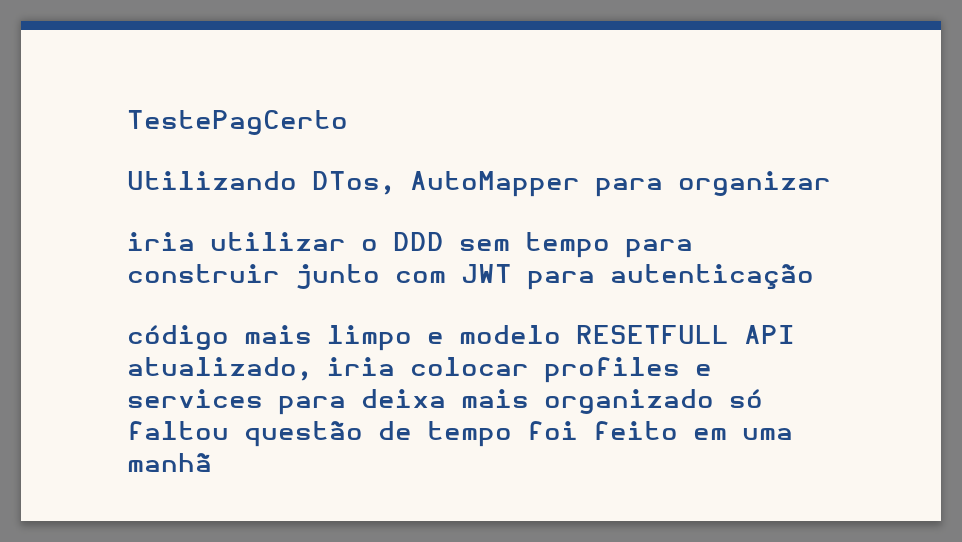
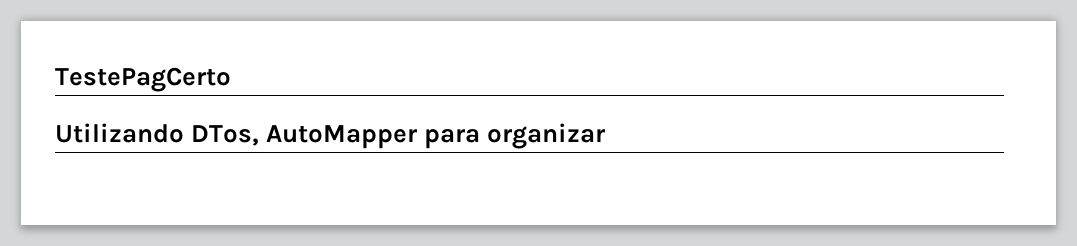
- iria utilizar o DDD sem tempo para construir junto com JWT para autenticação
- código mais limpo e modelo RESETFULL API atualizado, iria colocar profiles e services para deixa mais organizado só faltou questão de tempo foi feito em uma manhã

